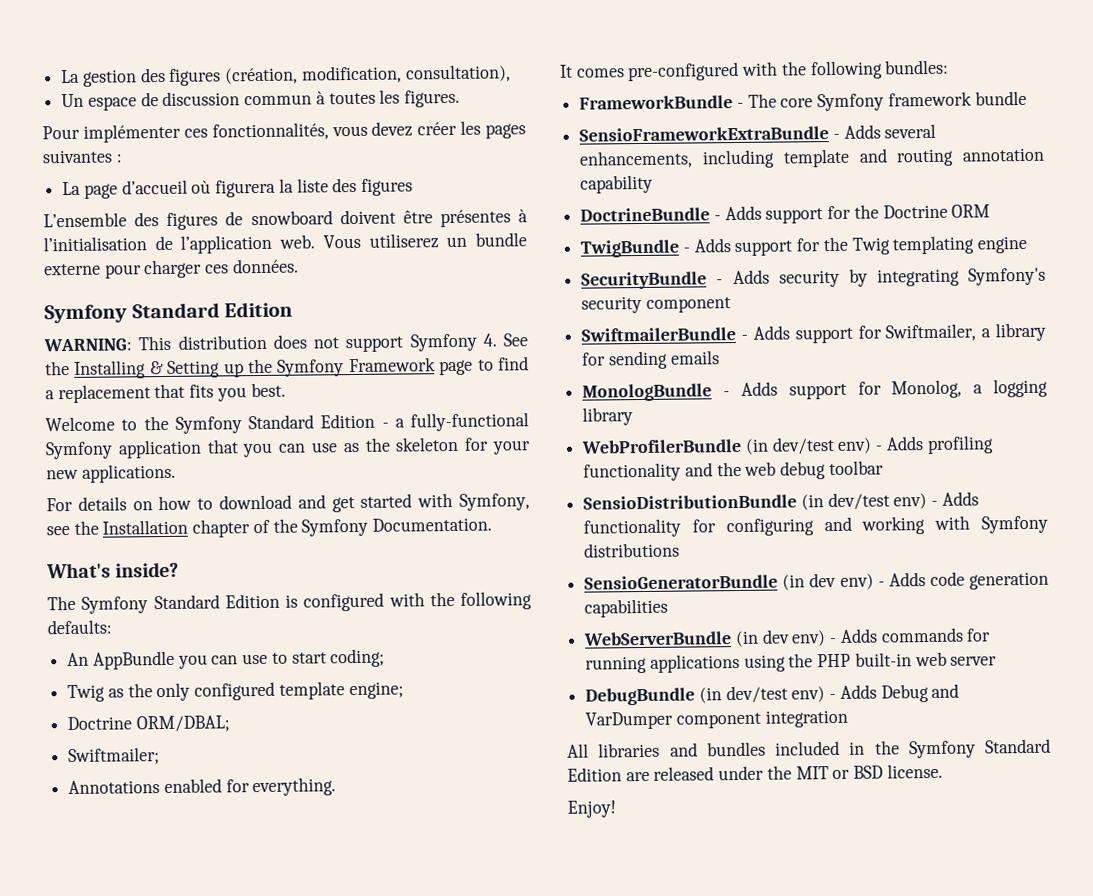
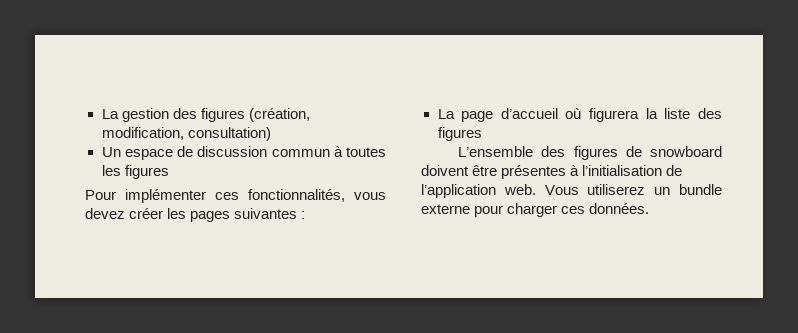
- La gestion des figures (création, modification, consultation),
+ La gestion des figures (création, modification, consultation)
- Un espace de discussion commun à toutes les figures.
+ Un espace de discussion commun à toutes les figures
  Vous utiliserez un bundle externe pour charger ces données.
- Symfony Standard Edition
- WARNING: This distribution does not support Symfony 4. See the Installing & Setting up the Symfony Framework page to find a replacement that fits you best.
- Welcome to the Symfony Standard Edition - a fully-functional Symfony application that you can use as the skeleton for your new applications.
- For details on how to download and get started with Symfony, see the Installation chapter of the Symfony Documentation.
- What's inside?
- The Symfony Standard Edition is configured with the following defaults:
- An AppBundle you can use to start coding;
- Twig as the only configured template engine;
- Doctrine ORM/DBAL;
- Swiftmailer;
- Annotations enabled for everything.
- It comes pre-configured with the following bundles:
- FrameworkBundle - The core Symfony framework bundle
- SensioFrameworkExtraBundle - Adds several enhancements, including template and routing annotation capability
- DoctrineBundle - Adds support for the Doctrine ORM
- TwigBundle - Adds support for the Twig templating engine
- SecurityBundle - Adds security by integrating Symfony's security component
- SwiftmailerBundle - Adds support for Swiftmailer, a library for sending emails
- MonologBundle - Adds support for Monolog, a logging library
- WebProfilerBundle (in dev/test env) - Adds profiling functionality and the web debug toolbar
- SensioDistributionBundle (in dev/test env) - Adds functionality for configuring and working with Symfony distributions
- SensioGeneratorBundle (in dev env) - Adds code generation capabilities
- WebServerBundle (in dev env) - Adds commands for running applications using the PHP built-in web server
- DebugBundle (in dev/test env) - Adds Debug and VarDumper component integration
- All libraries and bundles included in the Symfony Standard Edition are released under the MIT or BSD license.
- Enjoy!

